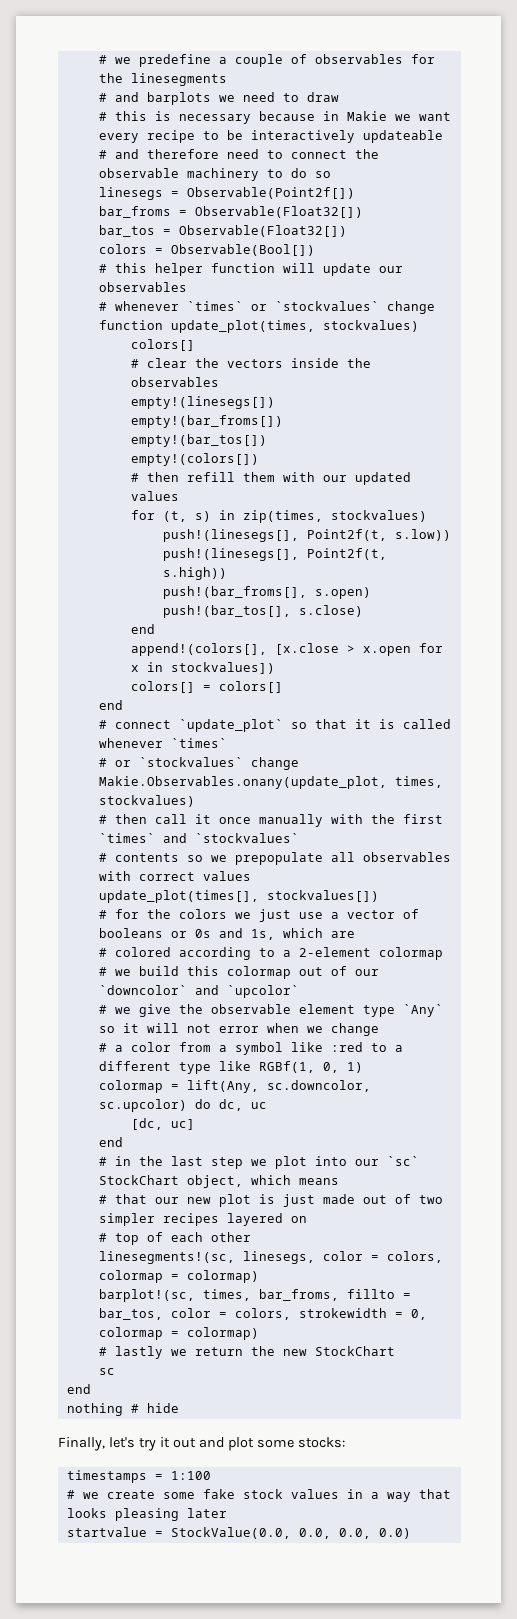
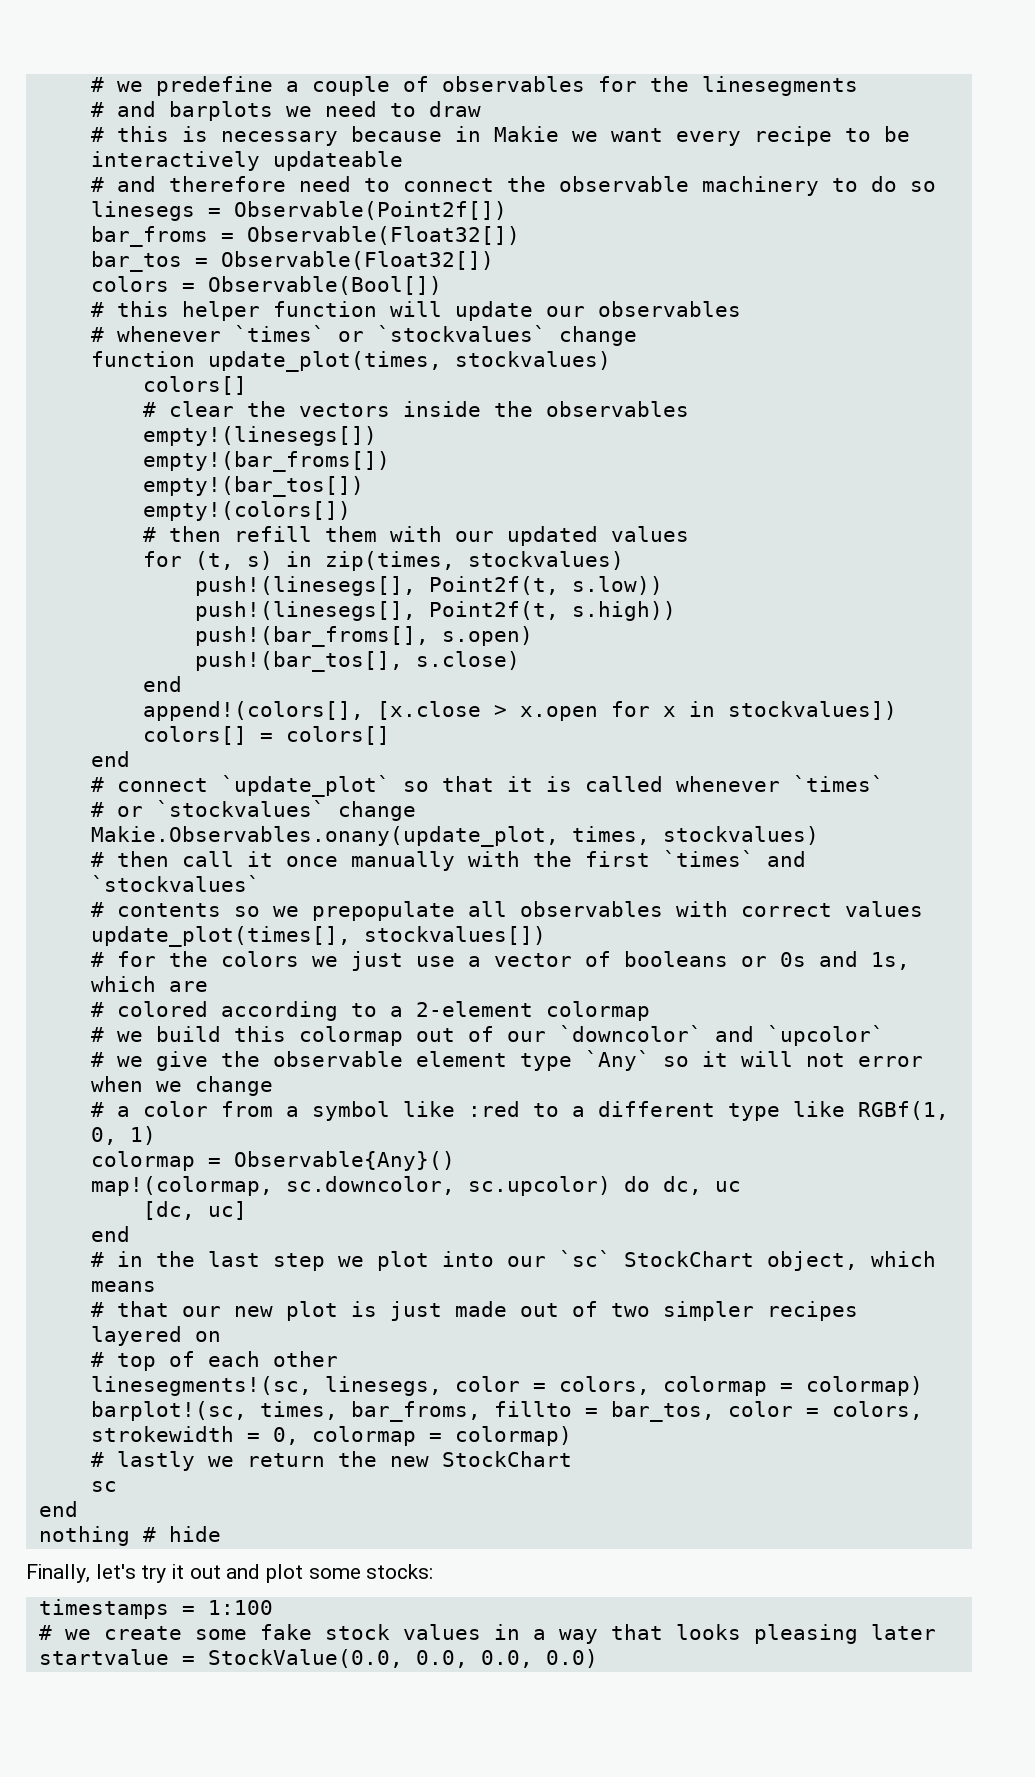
- colormap = lift(Any, sc.downcolor, sc.upcolor) do dc, uc
+ colormap = Observable{Any}()
+ map!(colormap, sc.downcolor, sc.upcolor) do dc, uc

